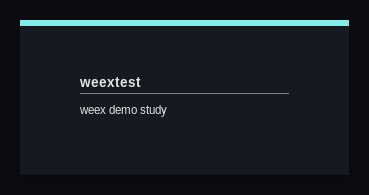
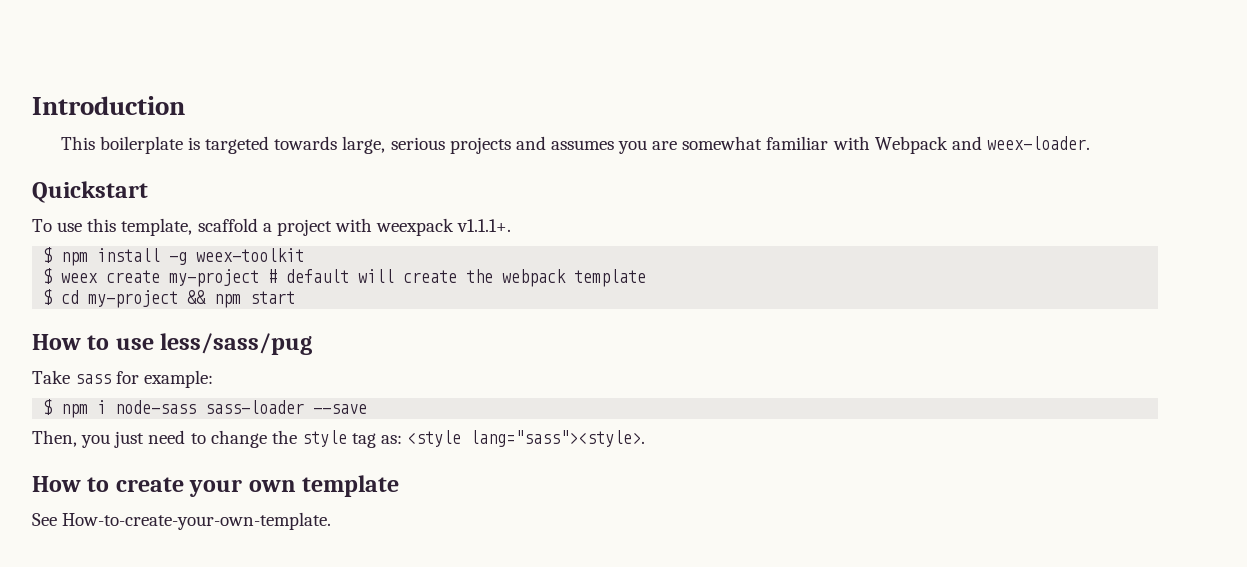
- weextest
- weex demo study
+ Introduction
+ This boilerplate is targeted towards large, serious projects and assumes you are somewhat familiar with Webpack and weex-loader.
+ Quickstart
+ To use this template, scaffold a project with weexpack v1.1.1+.
+ $ npm install -g weex-toolkit
+ $ weex create my-project # default will create the webpack template
+ $ cd my-project && npm start
+ How to use less/sass/pug
+ Take sass for example:
+ $ npm i node-sass sass-loader --save
+ Then, you just need to change the style tag as: <style lang="sass"><style>.
+ How to create your own template
+ See How-to-create-your-own-template.

